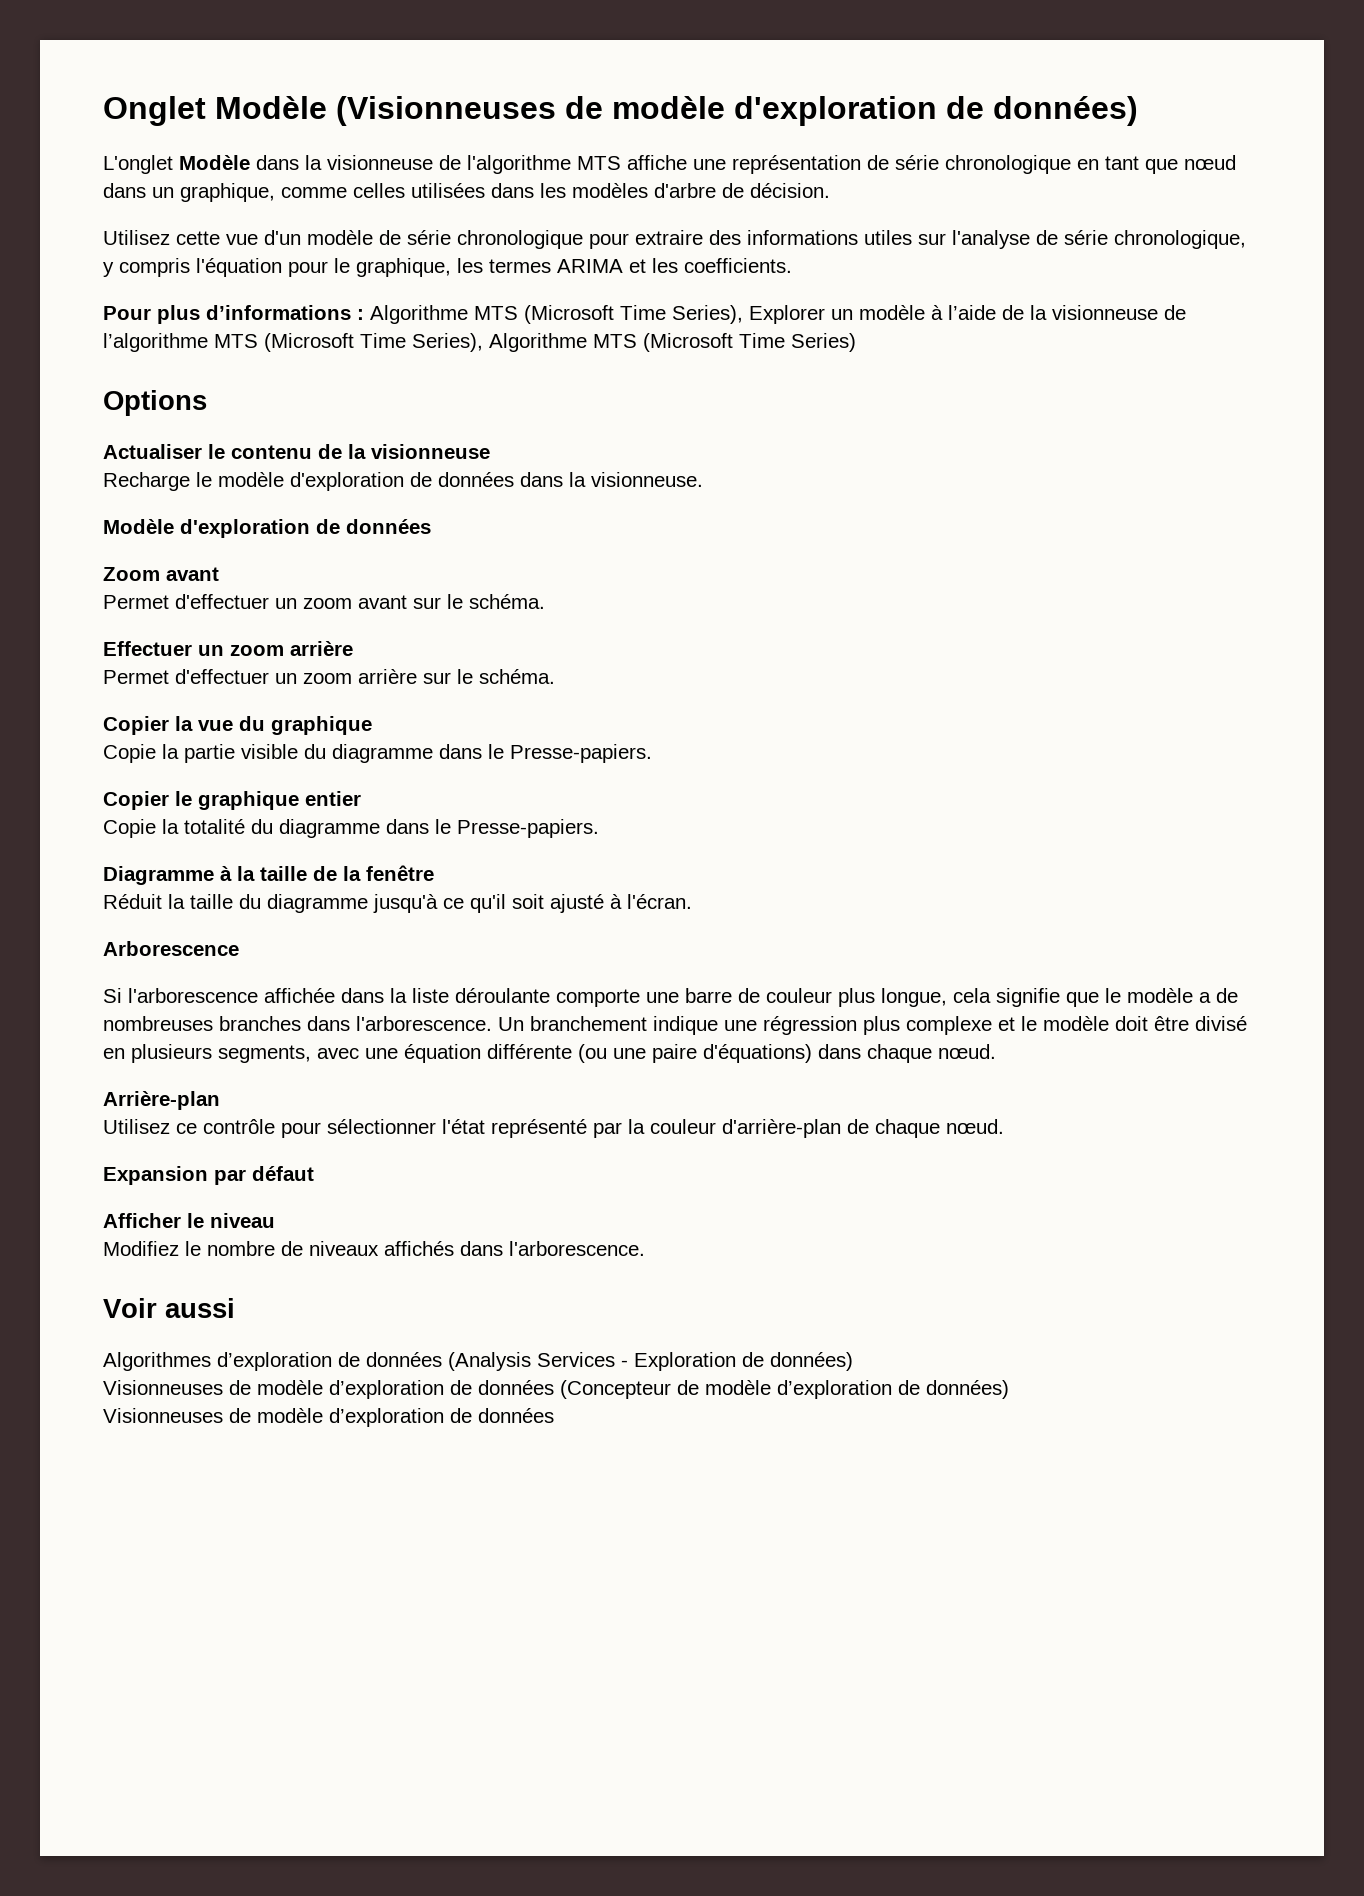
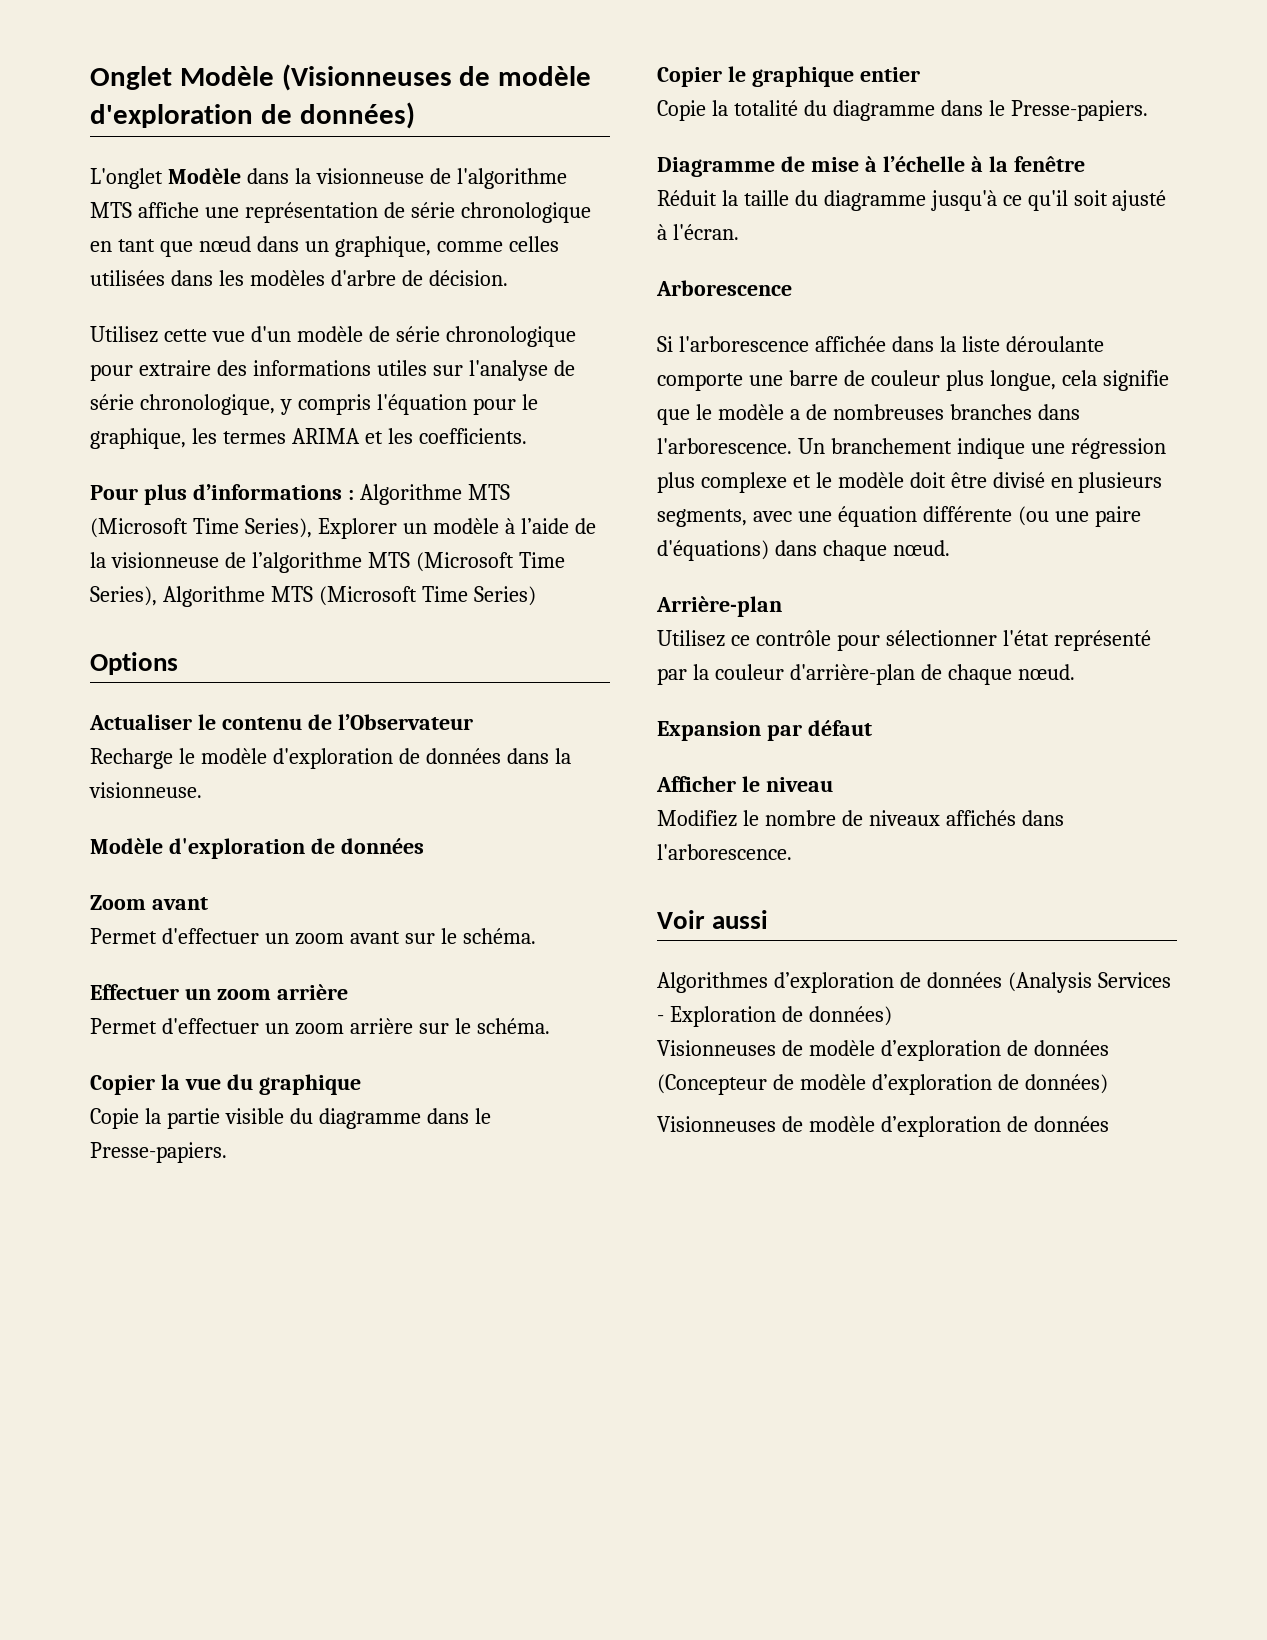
- Actualiser le contenu de la visionneuse
+ Actualiser le contenu de l’Observateur
- Diagramme à la taille de la fenêtre
+ Diagramme de mise à l’échelle à la fenêtre

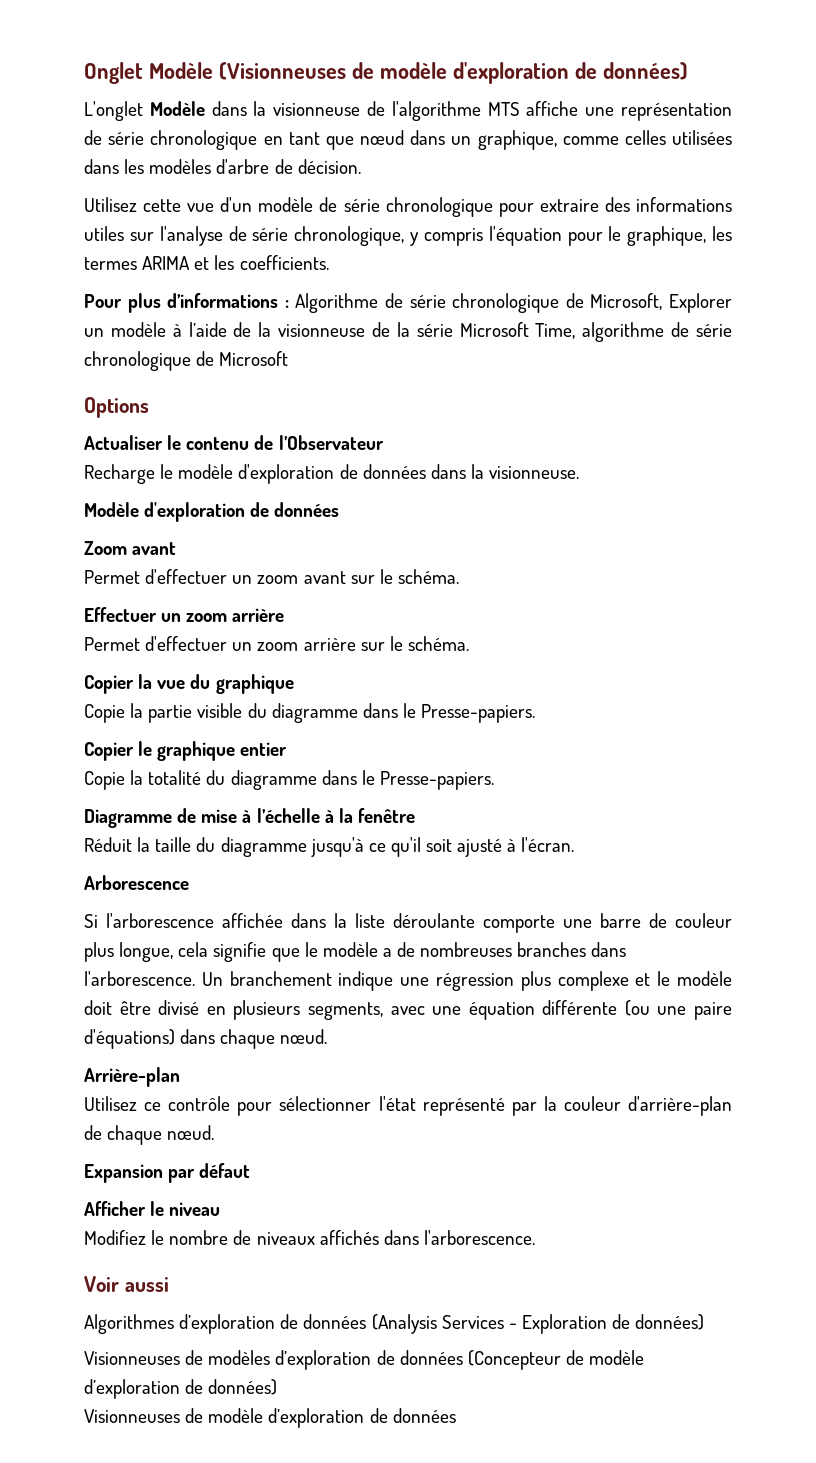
- Pour plus d’informations : Algorithme MTS (Microsoft Time Series), Explorer un modèle à l’aide de la visionneuse de l’algorithme MTS (Microsoft Time Series), Algorithme MTS (Microsoft Time Series)
+ Pour plus d’informations : Algorithme de série chronologique de Microsoft, Explorer un modèle à l’aide de la visionneuse de la série Microsoft Time, algorithme de série chronologique de Microsoft
- Visionneuses de modèle d’exploration de données (Concepteur de modèle d’exploration de données)
+ Visionneuses de modèles d’exploration de données (Concepteur de modèle d’exploration de données)

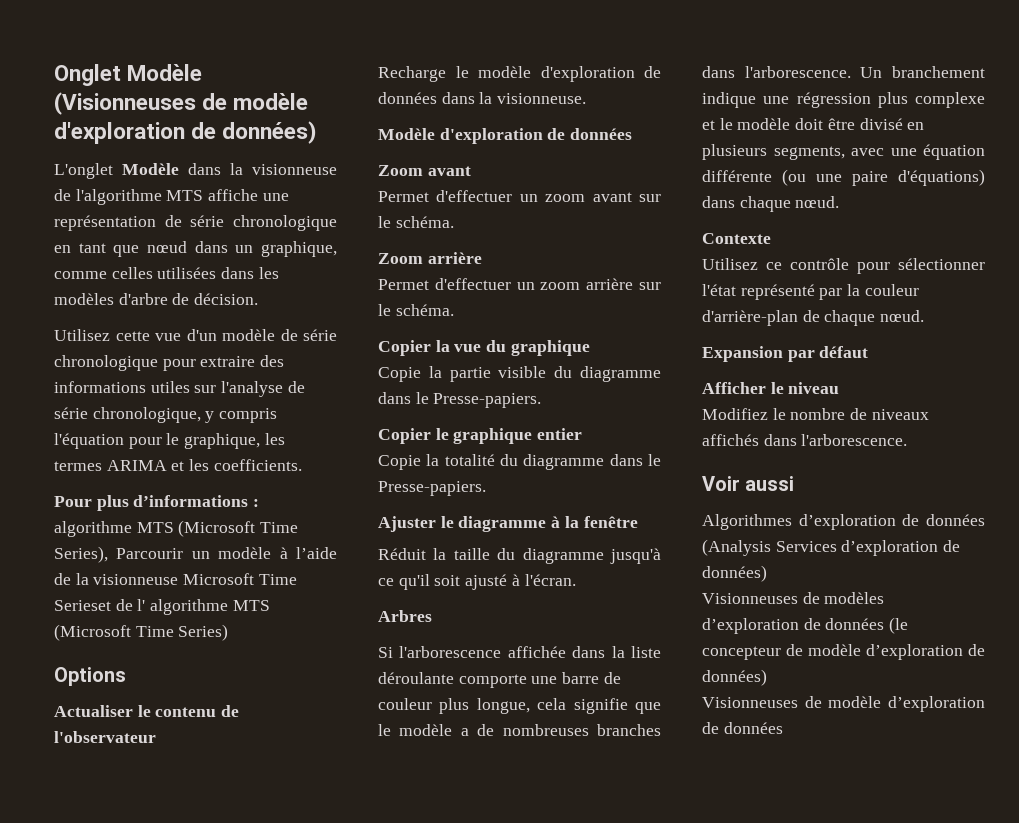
- Pour plus d’informations : Algorithme de série chronologique de Microsoft, Explorer un modèle à l’aide de la visionneuse de la série Microsoft Time, algorithme de série chronologique de Microsoft
+ Pour plus d’informations : algorithme MTS (Microsoft Time Series), Parcourir un modèle à l’aide de la visionneuse Microsoft Time Serieset de l' algorithme MTS (Microsoft Time Series)
- Actualiser le contenu de l’Observateur
+ Actualiser le contenu de l'observateur
- Effectuer un zoom arrière
+ Zoom arrière
- Diagramme de mise à l’échelle à la fenêtre
+ Ajuster le diagramme à la fenêtre
- Arborescence
+ Arbres
- Arrière-plan
+ Contexte
- Algorithmes d’exploration de données (Analysis Services - Exploration de données)
+ Algorithmes d’exploration de données (Analysis Services d’exploration de données)
- Visionneuses de modèles d’exploration de données (Concepteur de modèle d’exploration de données)
+ Visionneuses de modèles d’exploration de données (le concepteur de modèle d’exploration de données)

